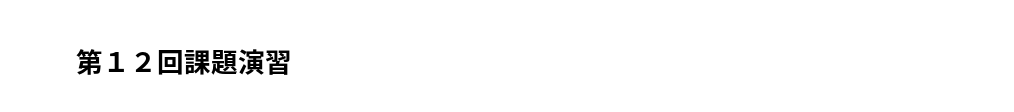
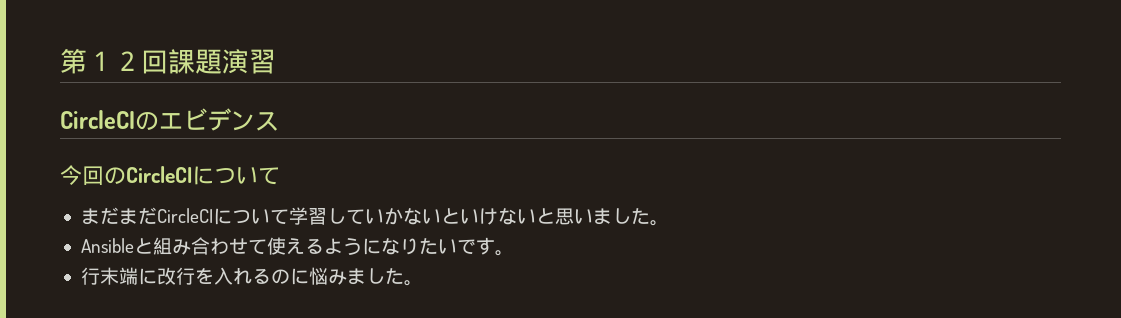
+ CircleCIのエビデンス
+ 今回のCircleCIについて
+ まだまだCircleCIについて学習していかないといけないと思いました。
+ Ansibleと組み合わせて使えるようになりたいです。
+ 行末端に改行を入れるのに悩みました。

